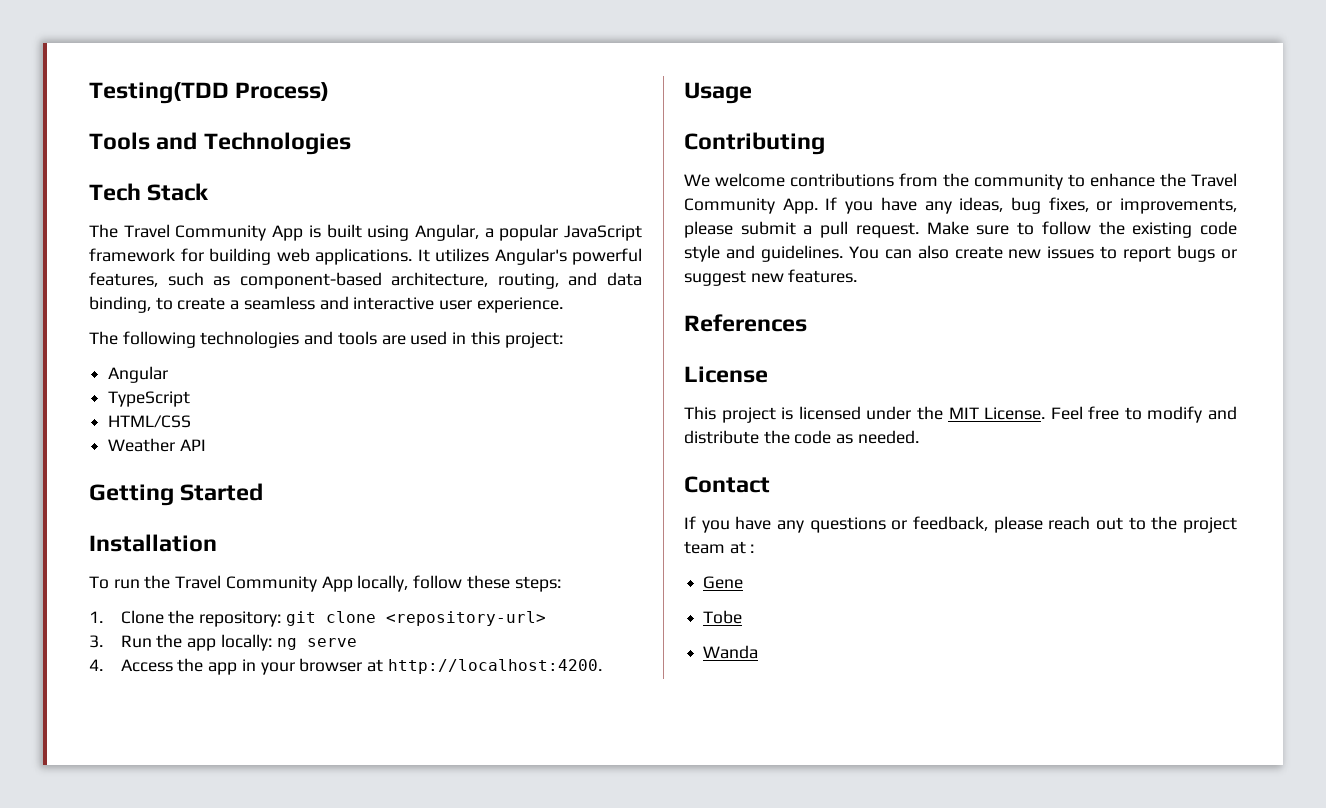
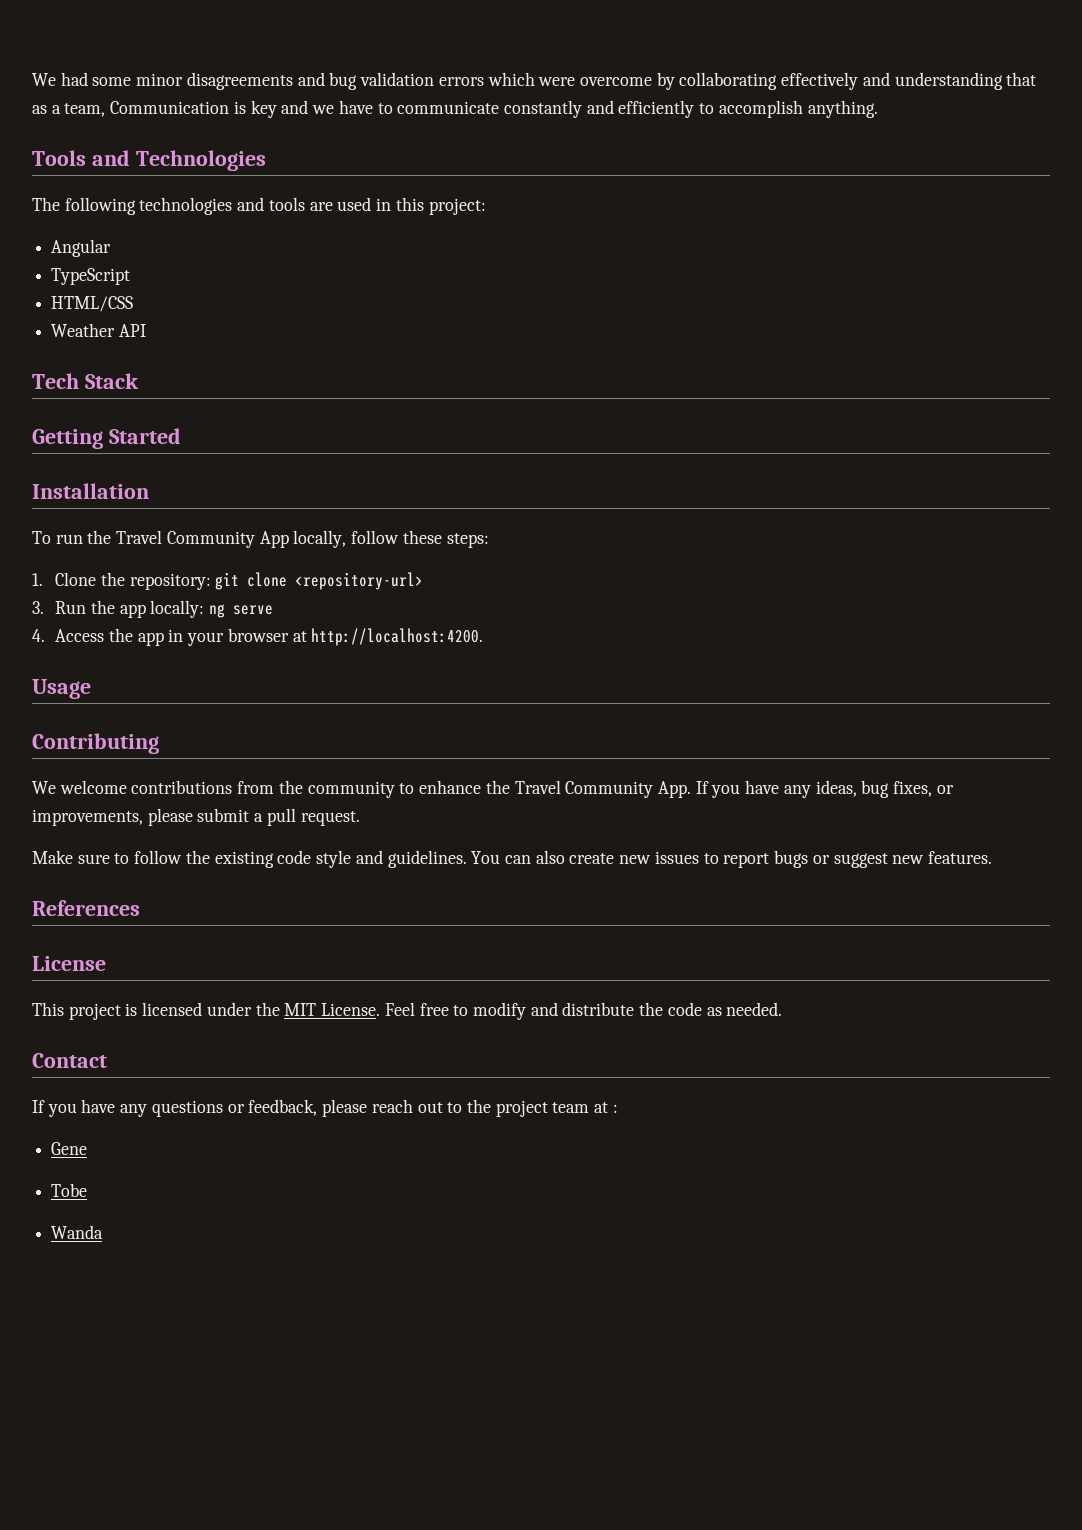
- Testing(TDD Process)
+ We had some minor disagreements and bug validation errors which were overcome by collaborating effectively and understanding that as a team, Communication is key and we have to communicate constantly and efficiently to accomplish anything.
  Tools and Technologies
- Tech Stack
- The Travel Community App is built using Angular, a popular JavaScript framework for building web applications. It utilizes Angular's powerful features, such as component-based architecture, routing, and data binding, to create a seamless and interactive user experience.
+ Tech Stack
- We welcome contributions from the community to enhance the Travel Community App. If you have any ideas, bug fixes, or improvements, please submit a pull request. Make sure to follow the existing code style and guidelines.
+ We welcome contributions from the community to enhance the Travel Community App. If you have any ideas, bug fixes, or improvements, please submit a pull request.
+ Make sure to follow the existing code style and guidelines.

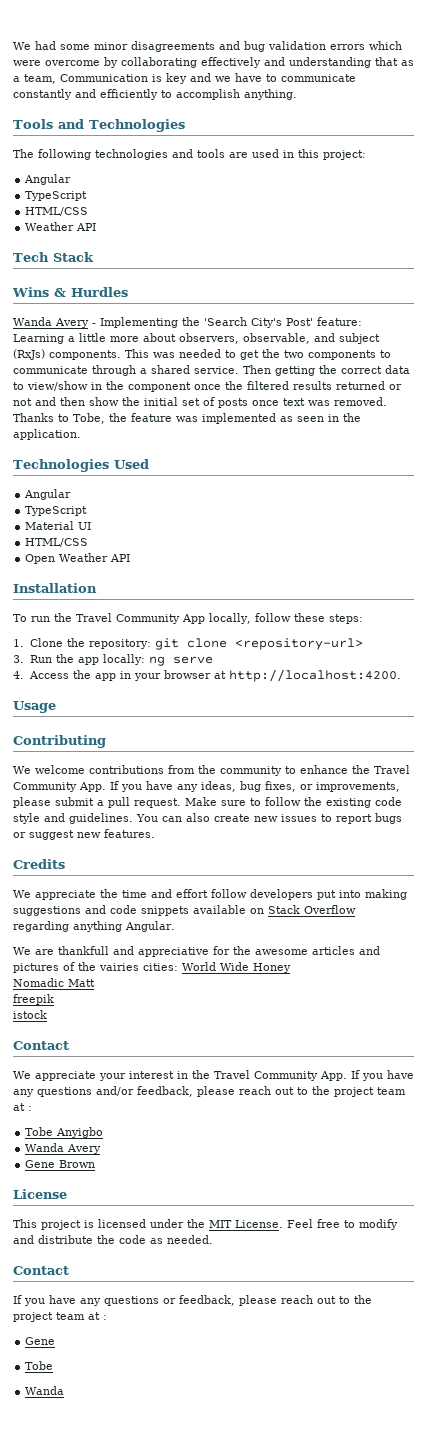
- Getting Started
+ Wins & Hurdles
+ Wanda Avery - Implementing the 'Search City's Post' feature: Learning a little more about observers, observable, and subject (RxJs) components. This was needed to get the two components to communicate through a shared service. Then getting the correct data to view/show in the component once the filtered results returned or not and then show the initial set of posts once text was removed. Thanks to Tobe, the feature was implemented as seen in the application.
+ Technologies Used
+ Angular
+ TypeScript
+ Material UI
+ HTML/CSS
+ Open Weather API
- We welcome contributions from the community to enhance the Travel Community App. If you have any ideas, bug fixes, or improvements, please submit a pull request.
- Make sure to follow the existing code style and guidelines.
+ We welcome contributions from the community to enhance the Travel Community App. If you have any ideas, bug fixes, or improvements, please submit a pull request. Make sure to follow the existing code style and guidelines.
- References
+ Credits
+ We appreciate the time and effort follow developers put into making suggestions and code snippets available on Stack Overflow regarding anything Angular.
+ We are thankfull and appreciative for the awesome articles and pictures of the vairies cities: World Wide Honey
+ Nomadic Matt
+ freepik
+ istock
+ Contact
+ We appreciate your interest in the Travel Community App. If you have any questions and/or feedback, please reach out to the project team at :
+ Tobe Anyigbo
+ Wanda Avery
+ Gene Brown

